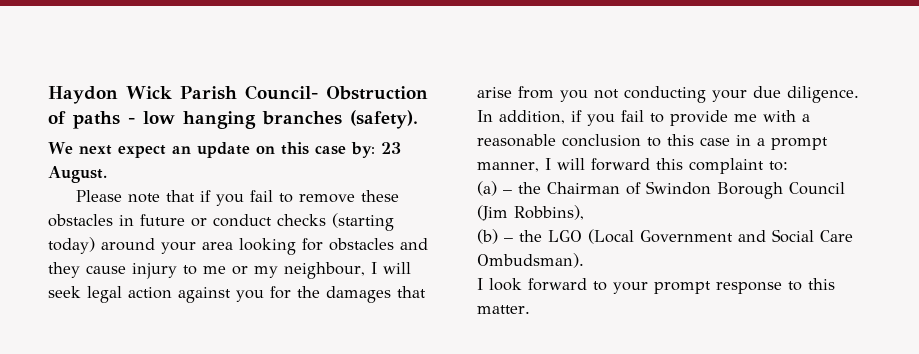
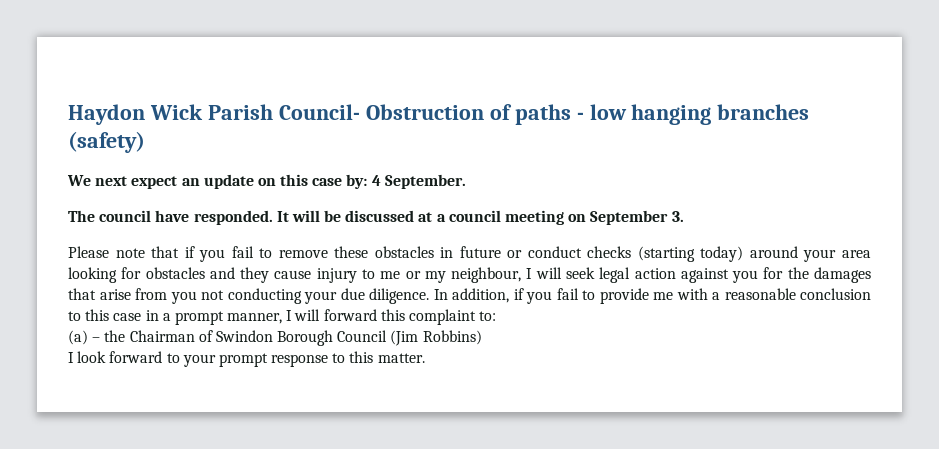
- Haydon Wick Parish Council- Obstruction of paths - low hanging branches (safety).
+ Haydon Wick Parish Council- Obstruction of paths - low hanging branches (safety)
- We next expect an update on this case by: 23 August.
+ We next expect an update on this case by: 4 September.
+ The council have responded. It will be discussed at a council meeting on September 3.
- (a) – the Chairman of Swindon Borough Council (Jim Robbins),
- (b) – the LGO (Local Government and Social Care Ombudsman).
+ (a) – the Chairman of Swindon Borough Council (Jim Robbins)

